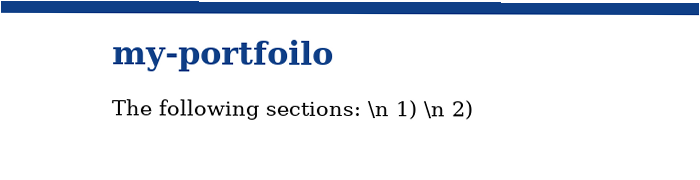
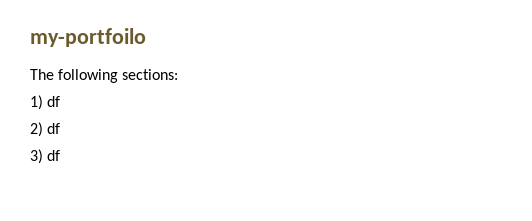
- The following sections: \n 1) \n 2)
+ The following sections:
+ 1) df
+ 2) df
+ 3) df

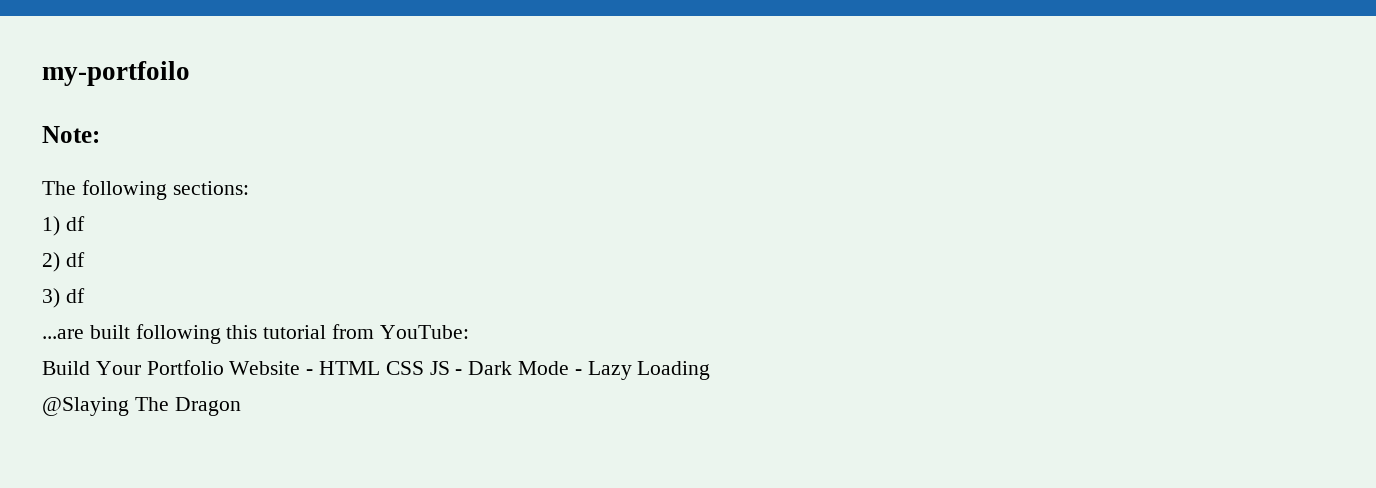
+ Note:
+ ...are built following this tutorial from YouTube:
+ Build Your Portfolio Website - HTML CSS JS - Dark Mode - Lazy Loading
+ @Slaying The Dragon

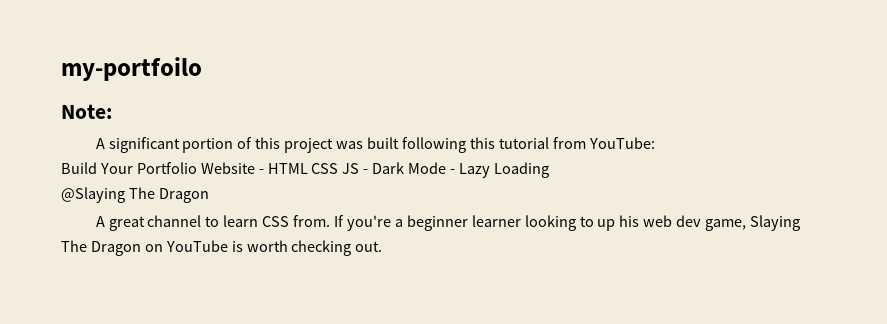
- The following sections:
- 1) df
- 2) df
- 3) df
- ...are built following this tutorial from YouTube:
+ A significant portion of this project was built following this tutorial from YouTube:
+ A great channel to learn CSS from. If you're a beginner learner looking to up his web dev game, Slaying The Dragon on YouTube is worth checking out.

